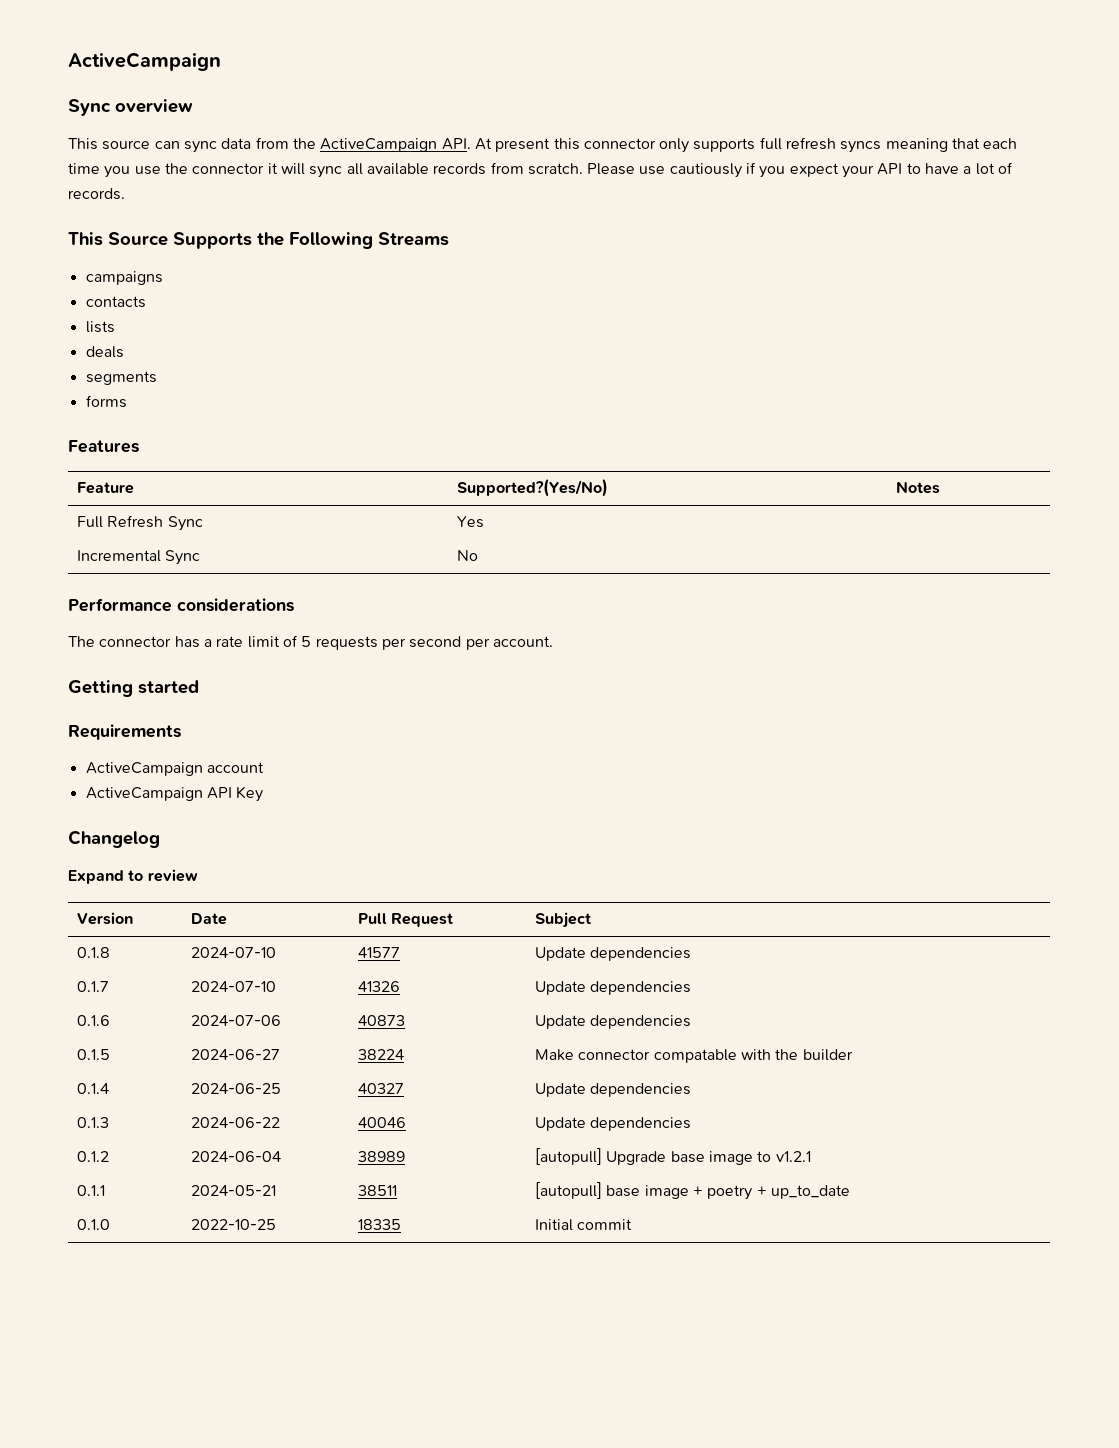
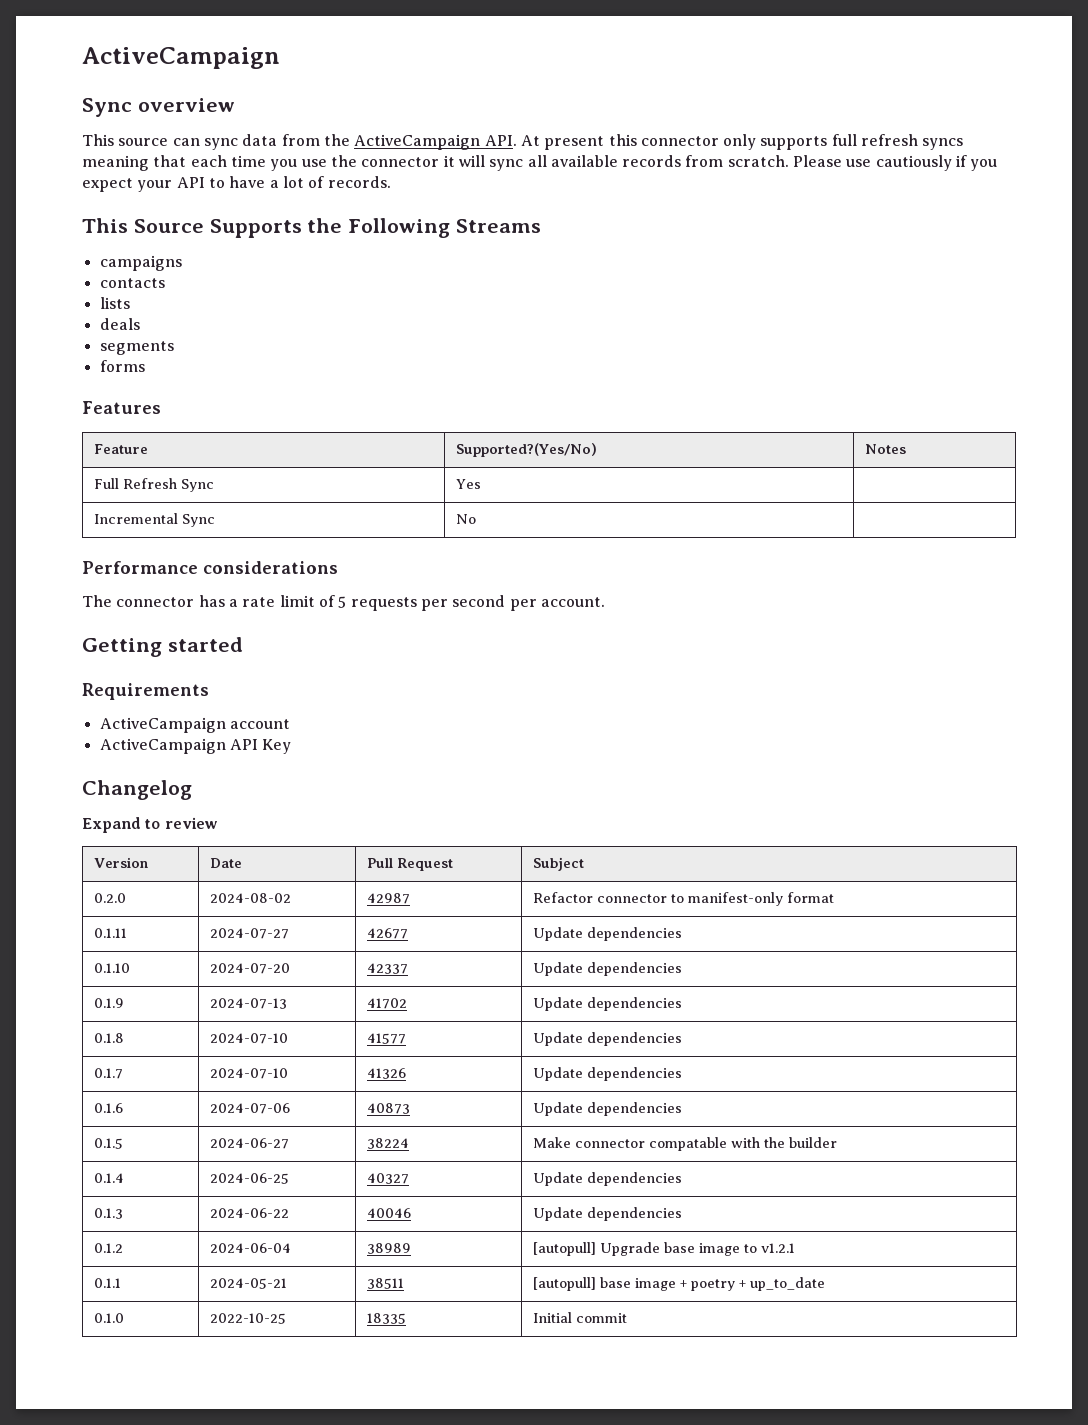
+ 0.2.0 | 2024-08-02 | 42987 | Refactor connector to manifest-only format
+ 0.1.11 | 2024-07-27 | 42677 | Update dependencies
+ 0.1.10 | 2024-07-20 | 42337 | Update dependencies
+ 0.1.9 | 2024-07-13 | 41702 | Update dependencies

